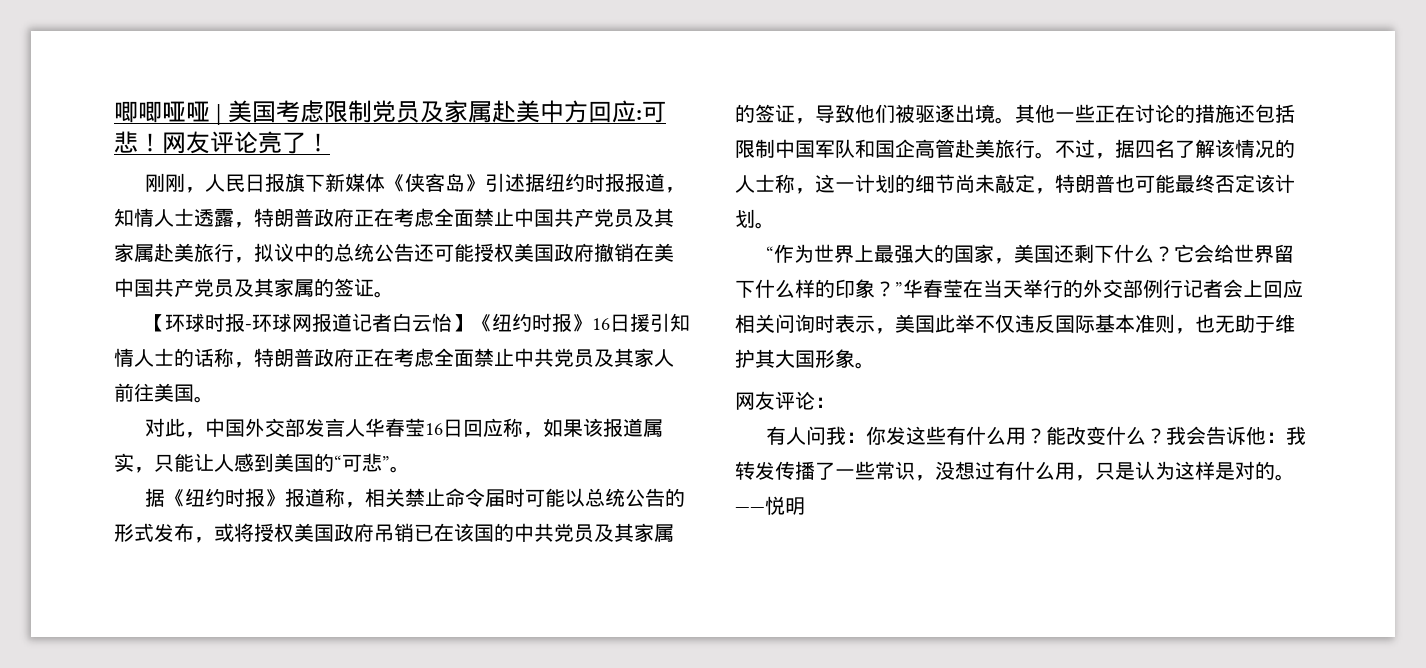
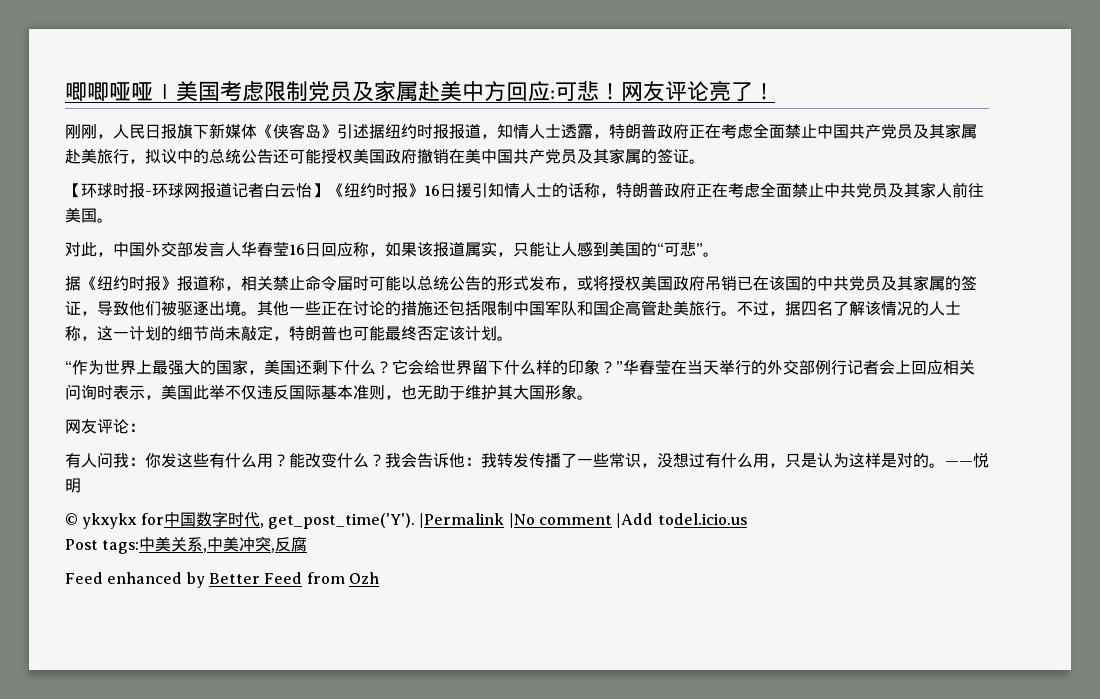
+ © ykxykx for中国数字时代, get_post_time('Y'). |Permalink |No comment |Add todel.icio.us
+ Post tags:中美关系,中美冲突,反腐
+ Feed enhanced by Better Feed from Ozh

